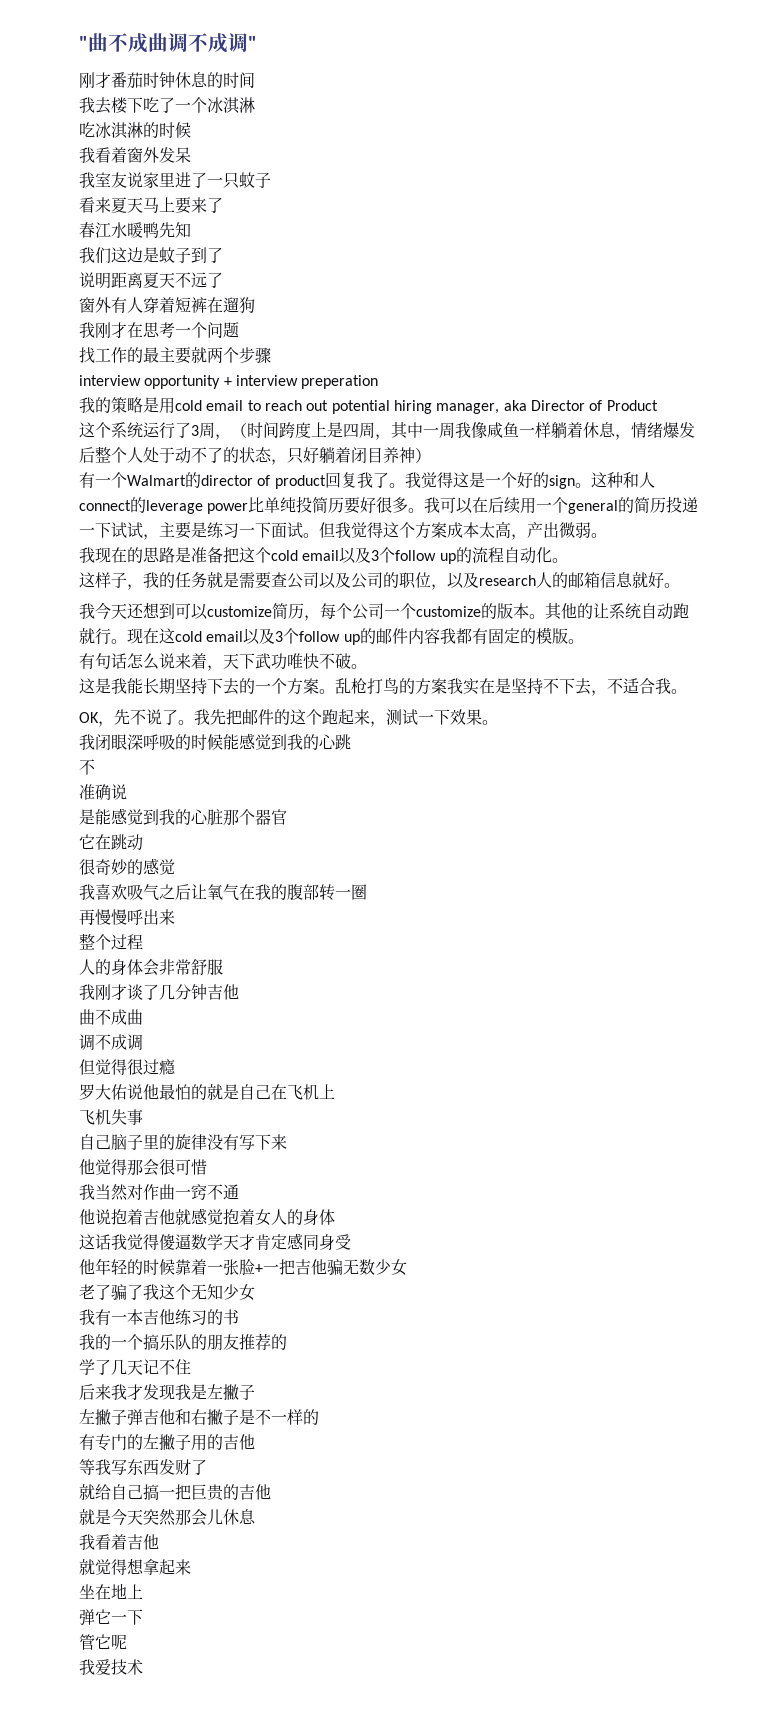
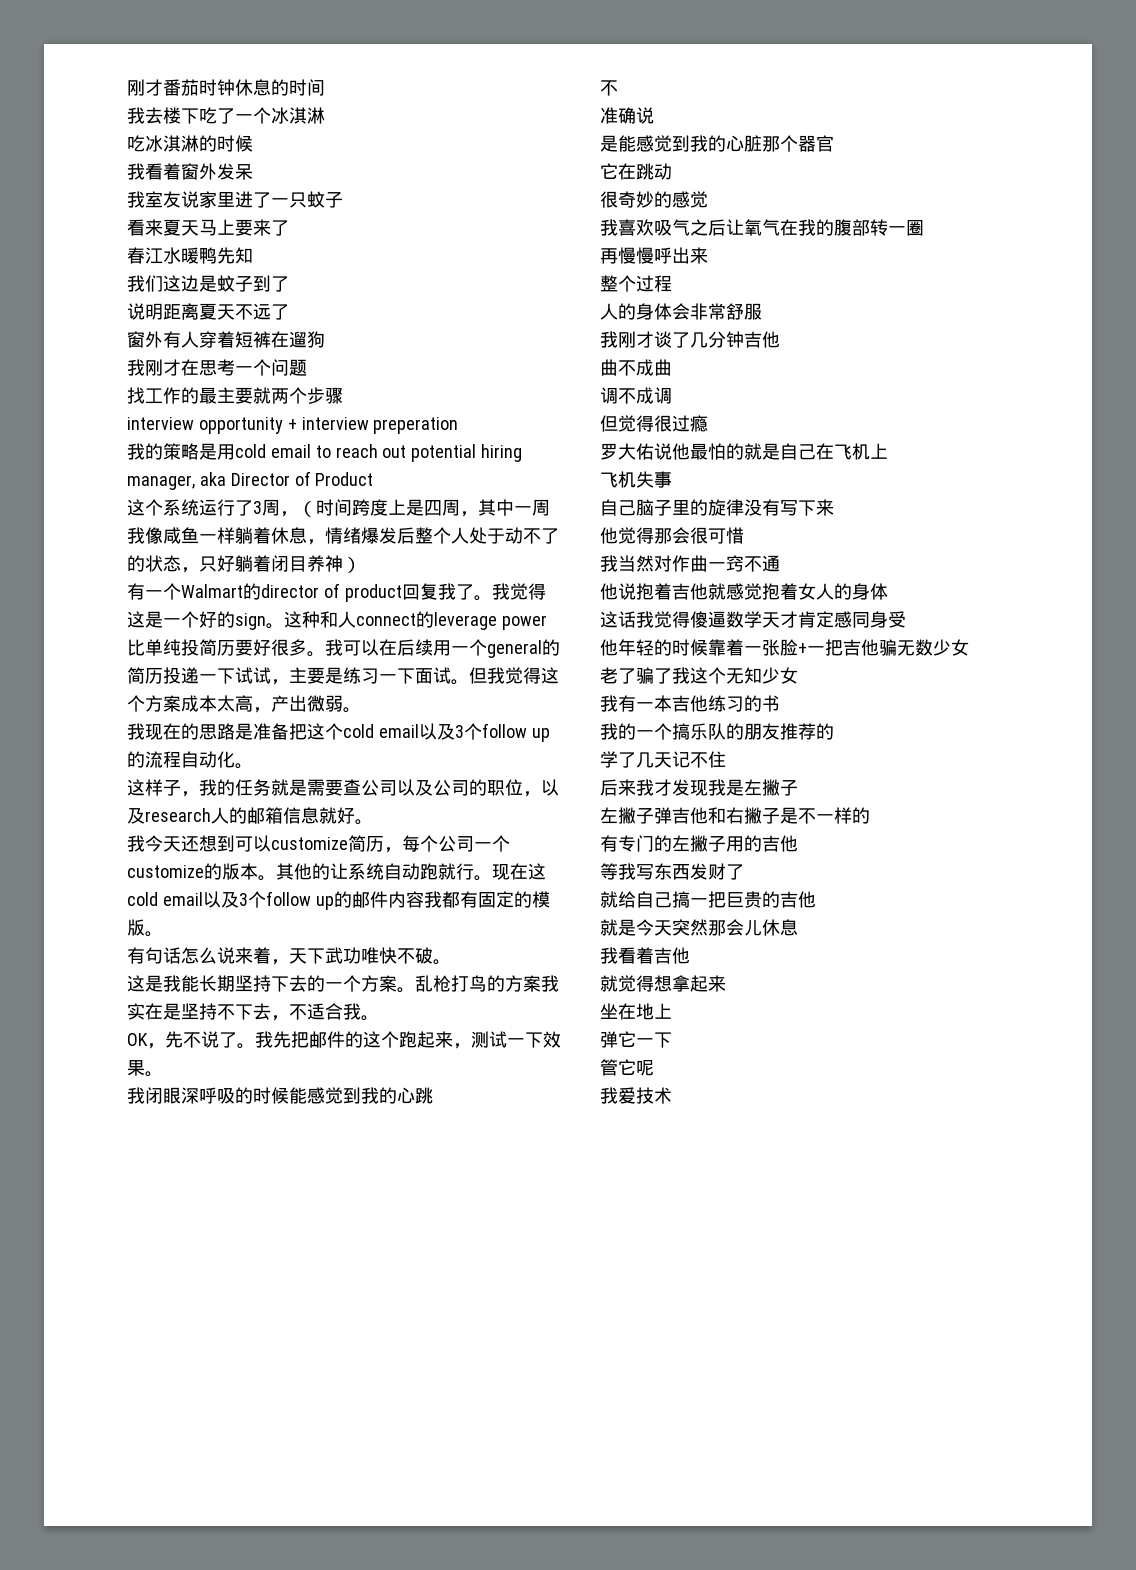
- "曲不成曲调不成调"

